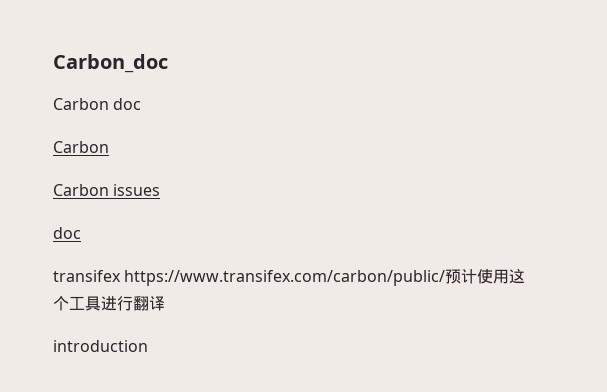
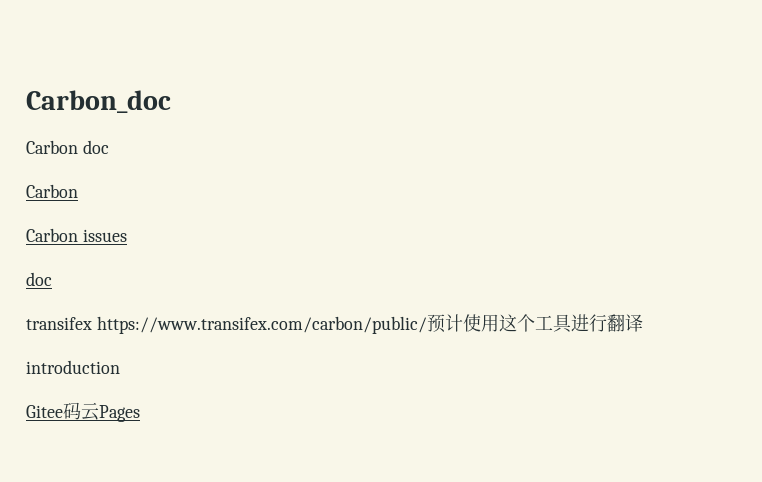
+ Gitee码云Pages

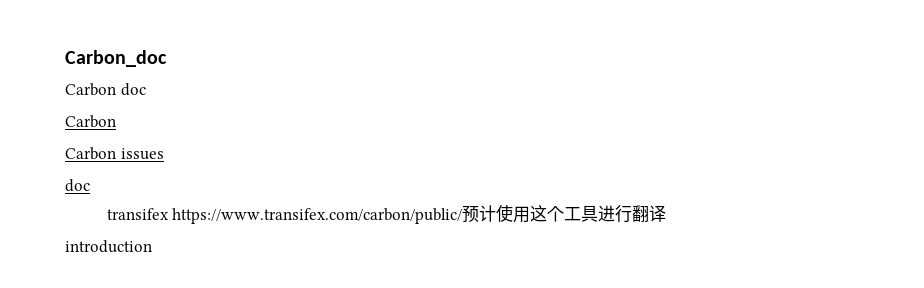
- Gitee码云Pages

